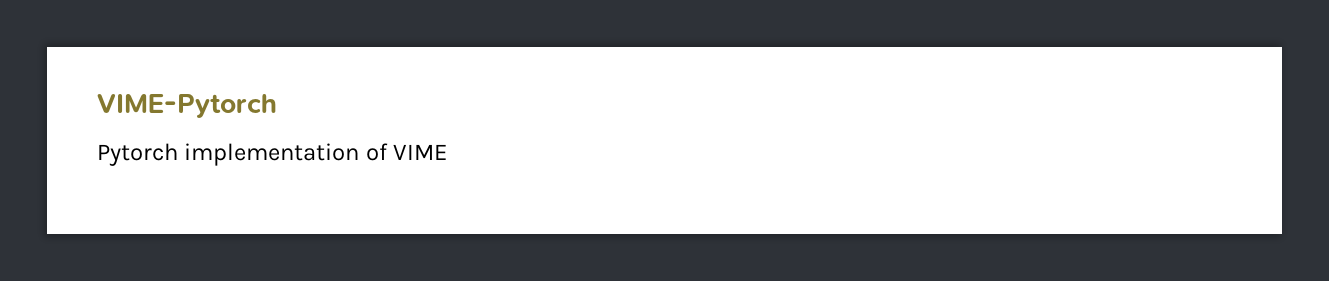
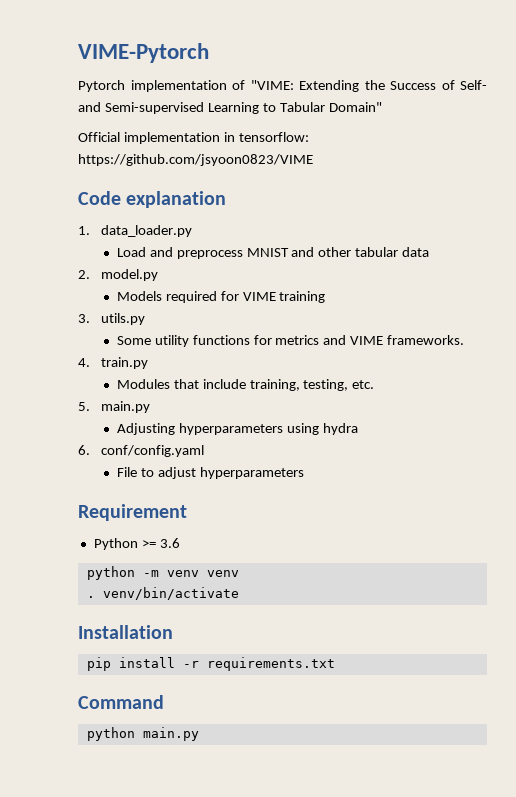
- Pytorch implementation of VIME
+ Pytorch implementation of "VIME: Extending the Success of Self- and Semi-supervised Learning to Tabular Domain"
+ Official implementation in tensorflow: https://github.com/jsyoon0823/VIME
+ Code explanation
+ 1. data_loader.py
+ Load and preprocess MNIST and other tabular data
+ 2. model.py
+ Models required for VIME training
+ 3. utils.py
+ Some utility functions for metrics and VIME frameworks.
+ 4. train.py
+ Modules that include training, testing, etc.
+ 5. main.py
+ Adjusting hyperparameters using hydra
+ 6. conf/config.yaml
+ File to adjust hyperparameters
+ Requirement
+ Python >= 3.6
+ python -m venv venv
+ . venv/bin/activate
+ Installation
+ pip install -r requirements.txt
+ Command
+ python main.py

